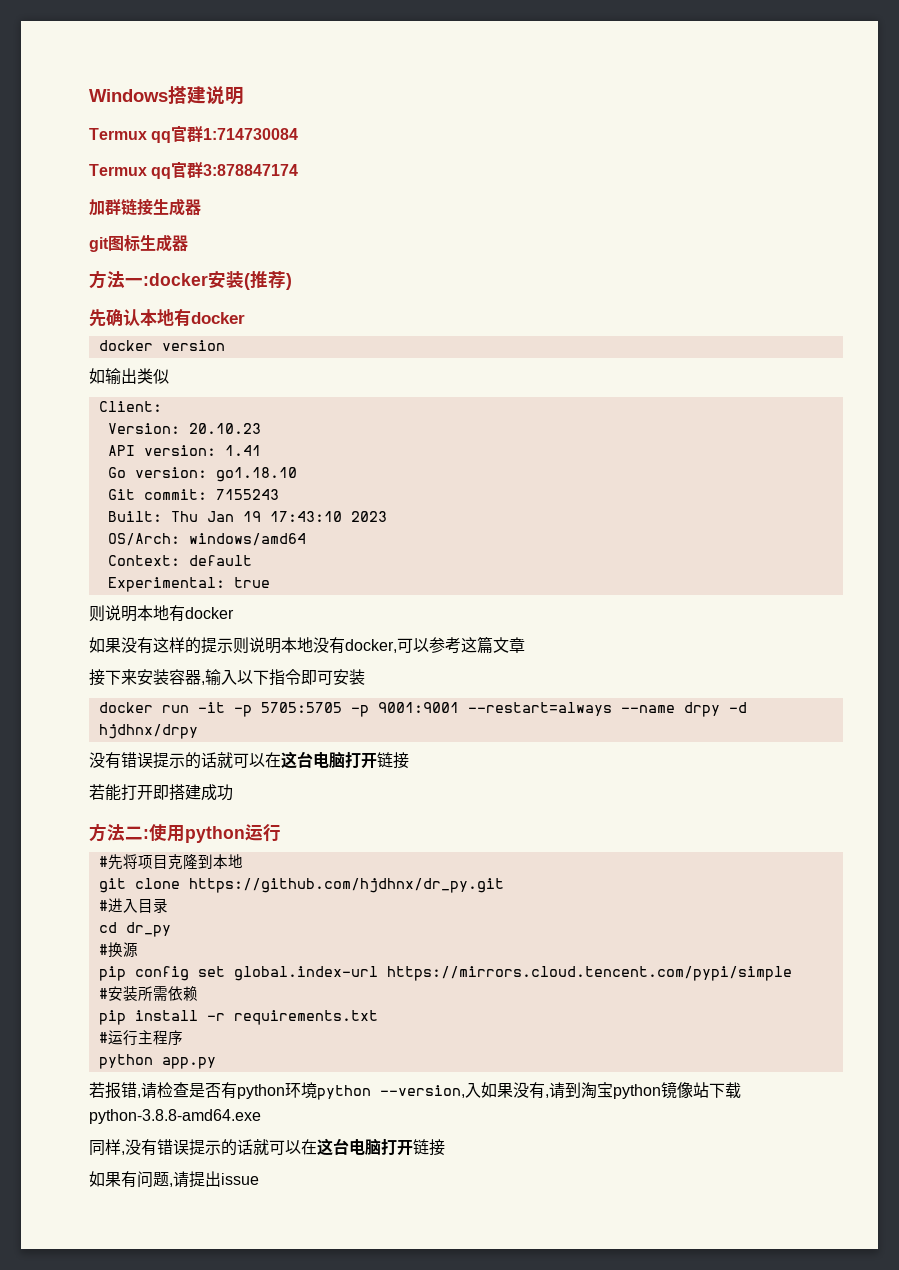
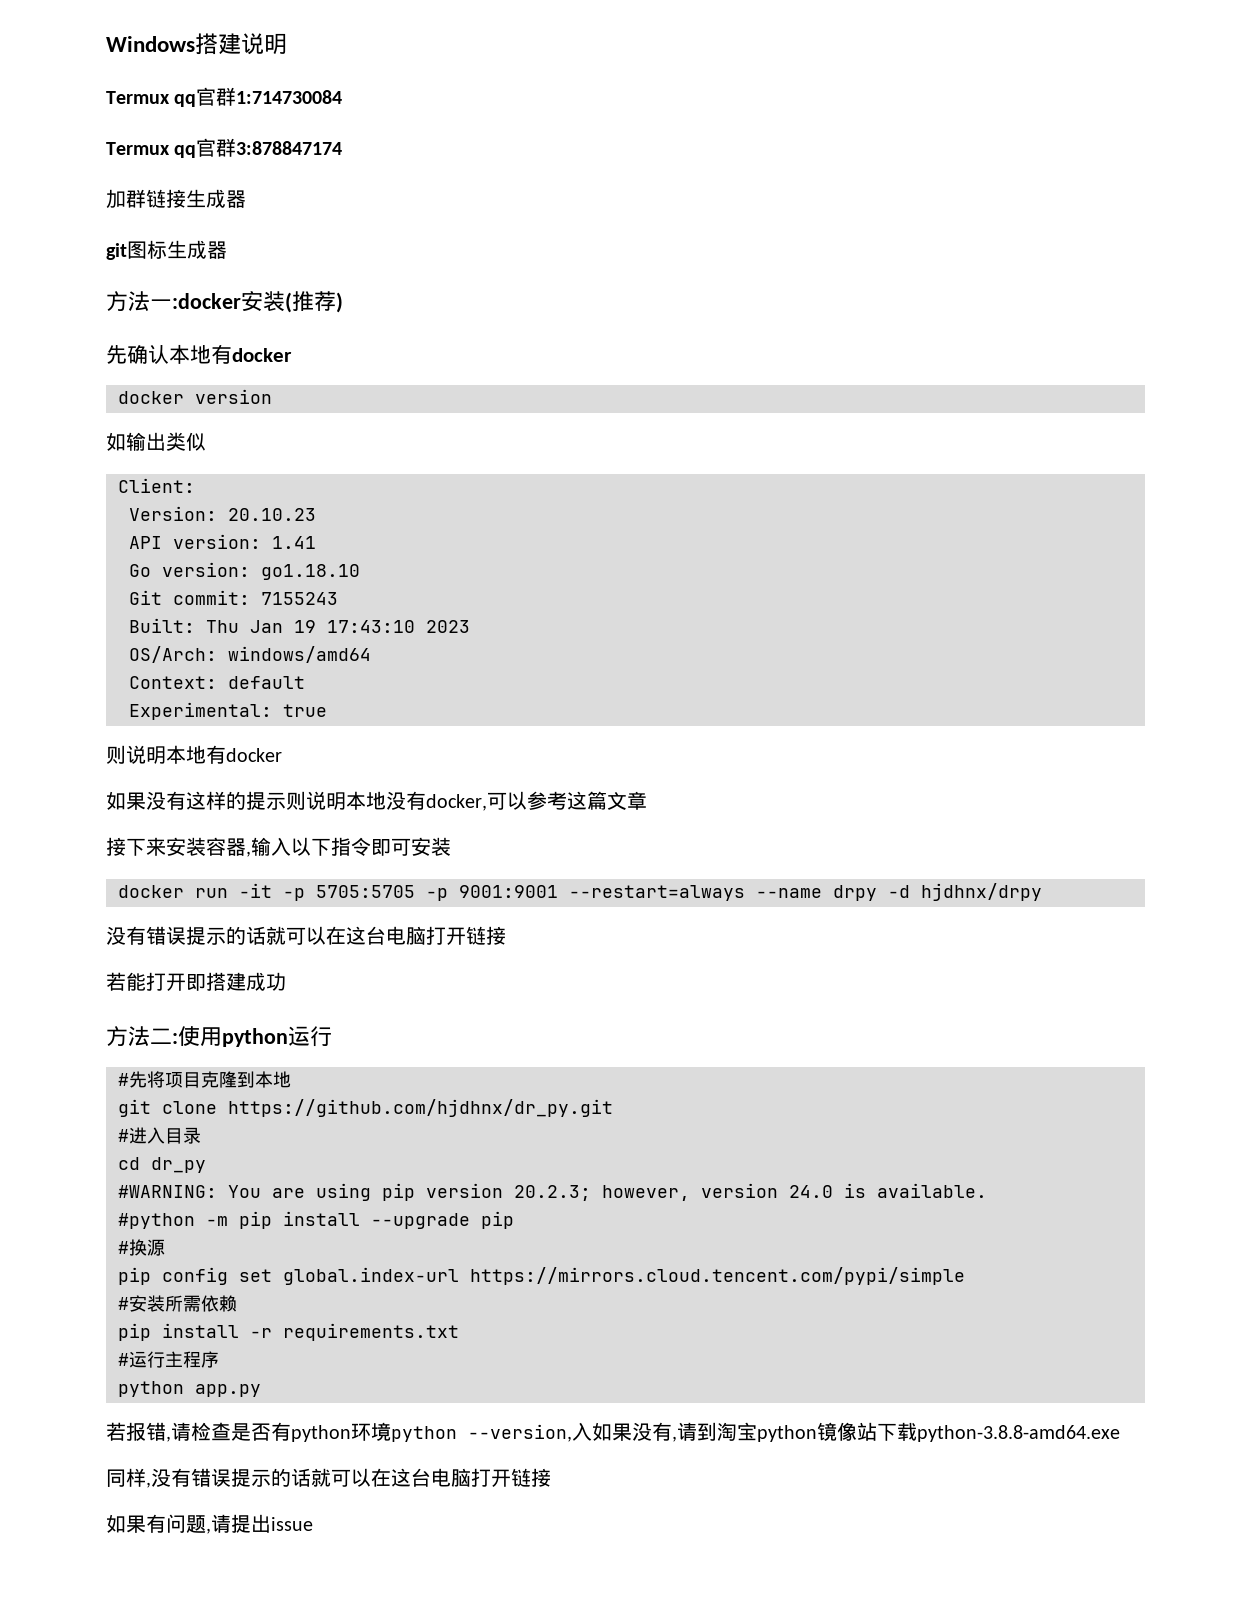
+ #WARNING: You are using pip version 20.2.3; however, version 24.0 is available.
+ #python -m pip install --upgrade pip

